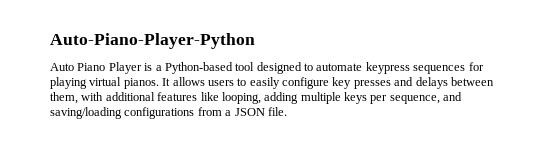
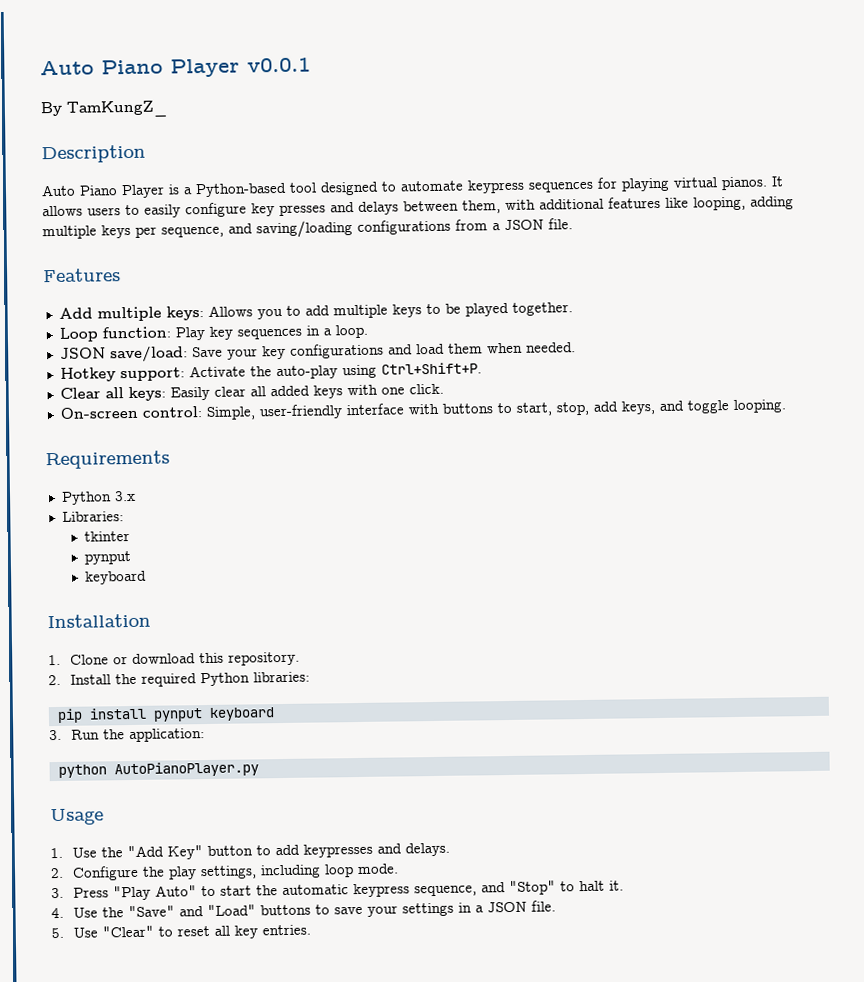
- Auto-Piano-Player-Python
+ Auto Piano Player v0.0.1
+ By TamKungZ_
+ Description
+ Features
+ Add multiple keys: Allows you to add multiple keys to be played together.
+ Loop function: Play key sequences in a loop.
+ JSON save/load: Save your key configurations and load them when needed.
+ Hotkey support: Activate the auto-play using Ctrl+Shift+P.
+ Clear all keys: Easily clear all added keys with one click.
+ On-screen control: Simple, user-friendly interface with buttons to start, stop, add keys, and toggle looping.
+ Requirements
+ Python 3.x
+ Libraries:
+ tkinter
+ pynput
+ keyboard
+ Installation
+ 1. Clone or download this repository.
+ 2. Install the required Python libraries:
+ pip install pynput keyboard
+ 3. Run the application:
+ python AutoPianoPlayer.py
+ Usage
+ 1. Use the "Add Key" button to add keypresses and delays.
+ 2. Configure the play settings, including loop mode.
+ 3. Press "Play Auto" to start the automatic keypress sequence, and "Stop" to halt it.
+ 4. Use the "Save" and "Load" buttons to save your settings in a JSON file.
+ 5. Use "Clear" to reset all key entries.

